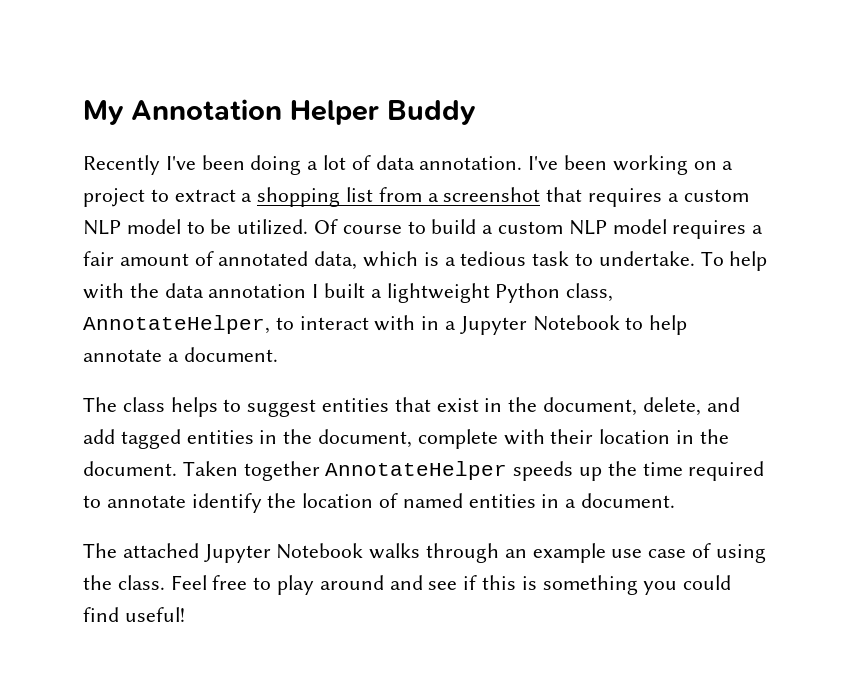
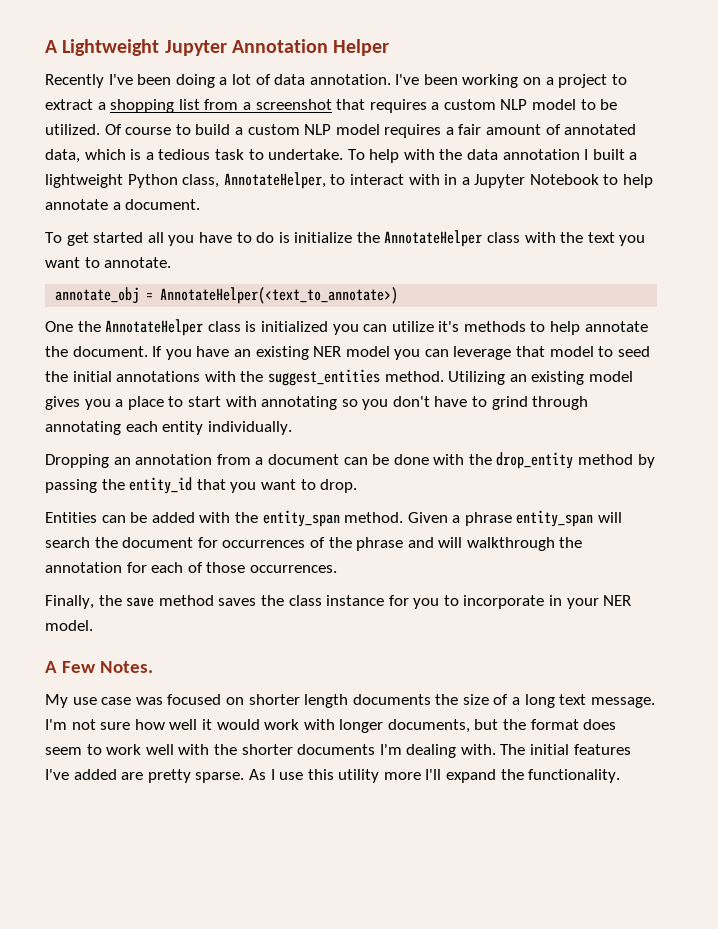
- My Annotation Helper Buddy
+ A Lightweight Jupyter Annotation Helper
- The class helps to suggest entities that exist in the document, delete, and add tagged entities in the document, complete with their location in the document. Taken together AnnotateHelper speeds up the time required to annotate identify the location of named entities in a document.
- The attached Jupyter Notebook walks through an example use case of using the class. Feel free to play around and see if this is something you could find useful!
+ To get started all you have to do is initialize the AnnotateHelper class with the text you want to annotate.
+ annotate_obj = AnnotateHelper(<text_to_annotate>)
+ One the AnnotateHelper class is initialized you can utilize it's methods to help annotate the document. If you have an existing NER model you can leverage that model to seed the initial annotations with the suggest_entities method. Utilizing an existing model gives you a place to start with annotating so you don't have to grind through annotating each entity individually.
+ Dropping an annotation from a document can be done with the drop_entity method by passing the entity_id that you want to drop.
+ Entities can be added with the entity_span method. Given a phrase entity_span will search the document for occurrences of the phrase and will walkthrough the annotation for each of those occurrences.
+ Finally, the save method saves the class instance for you to incorporate in your NER model.
+ A Few Notes.
+ My use case was focused on shorter length documents the size of a long text message. I'm not sure how well it would work with longer documents, but the format does seem to work well with the shorter documents I'm dealing with. The initial features I've added are pretty sparse. As I use this utility more I'll expand the functionality.

